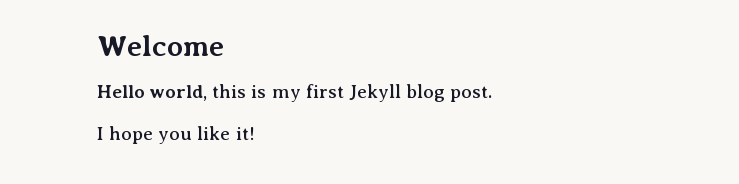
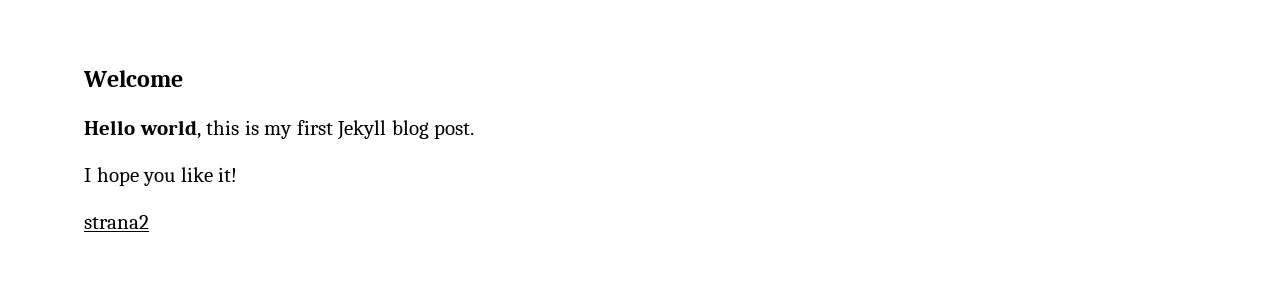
+ strana2

